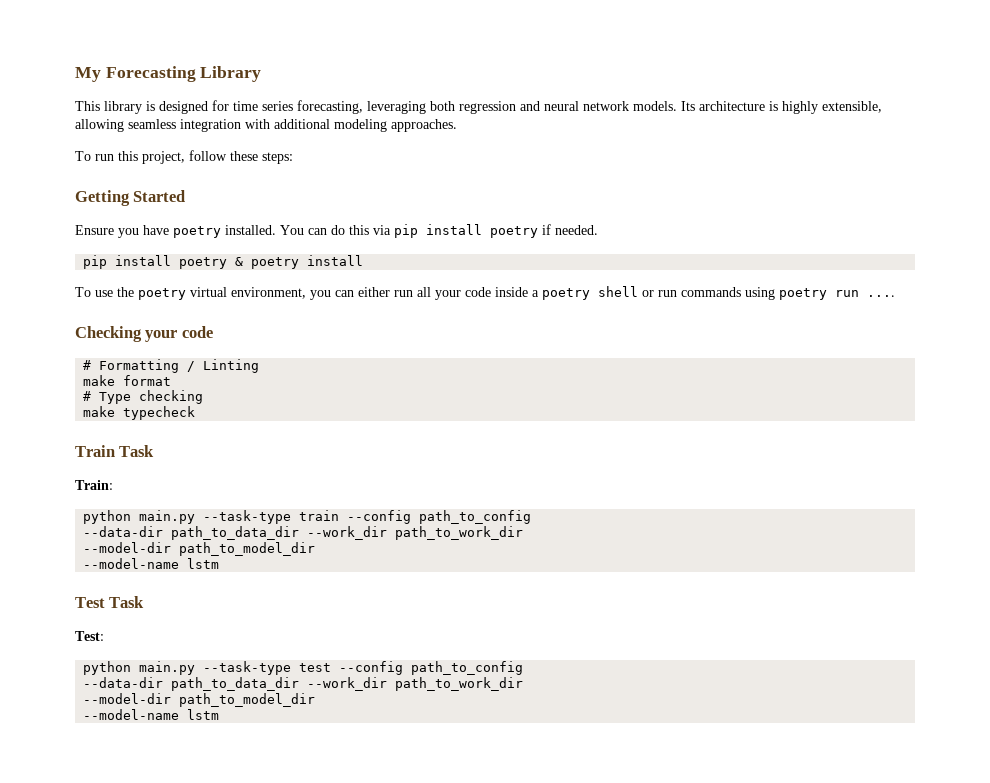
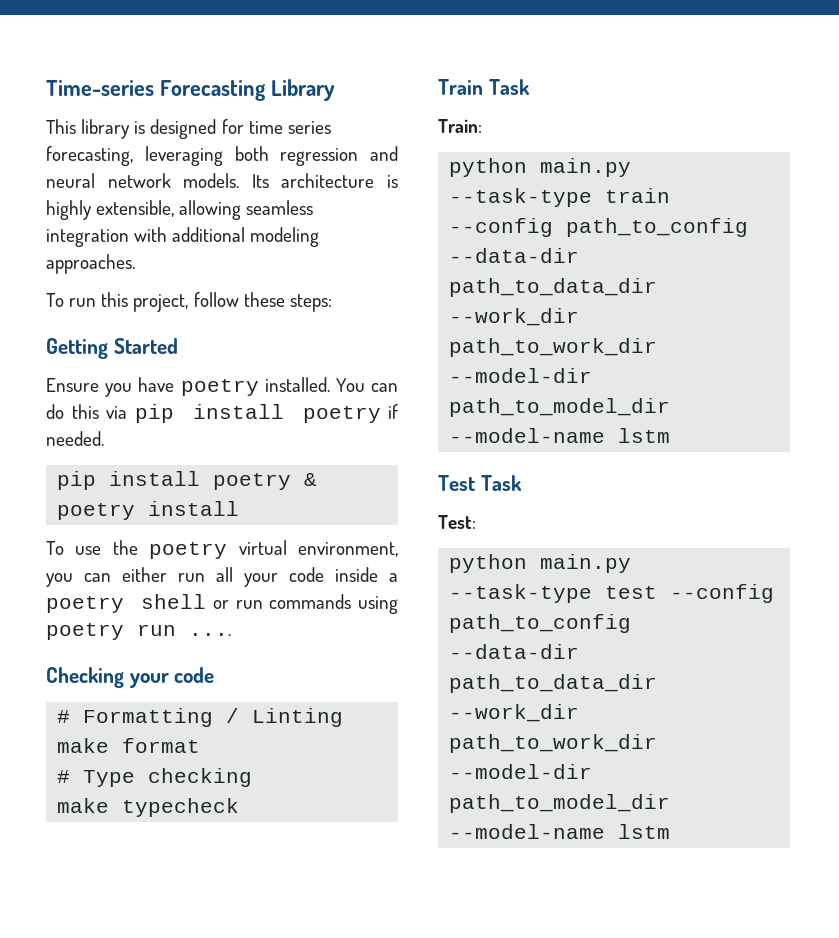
- My Forecasting Library
+ Time-series Forecasting Library

